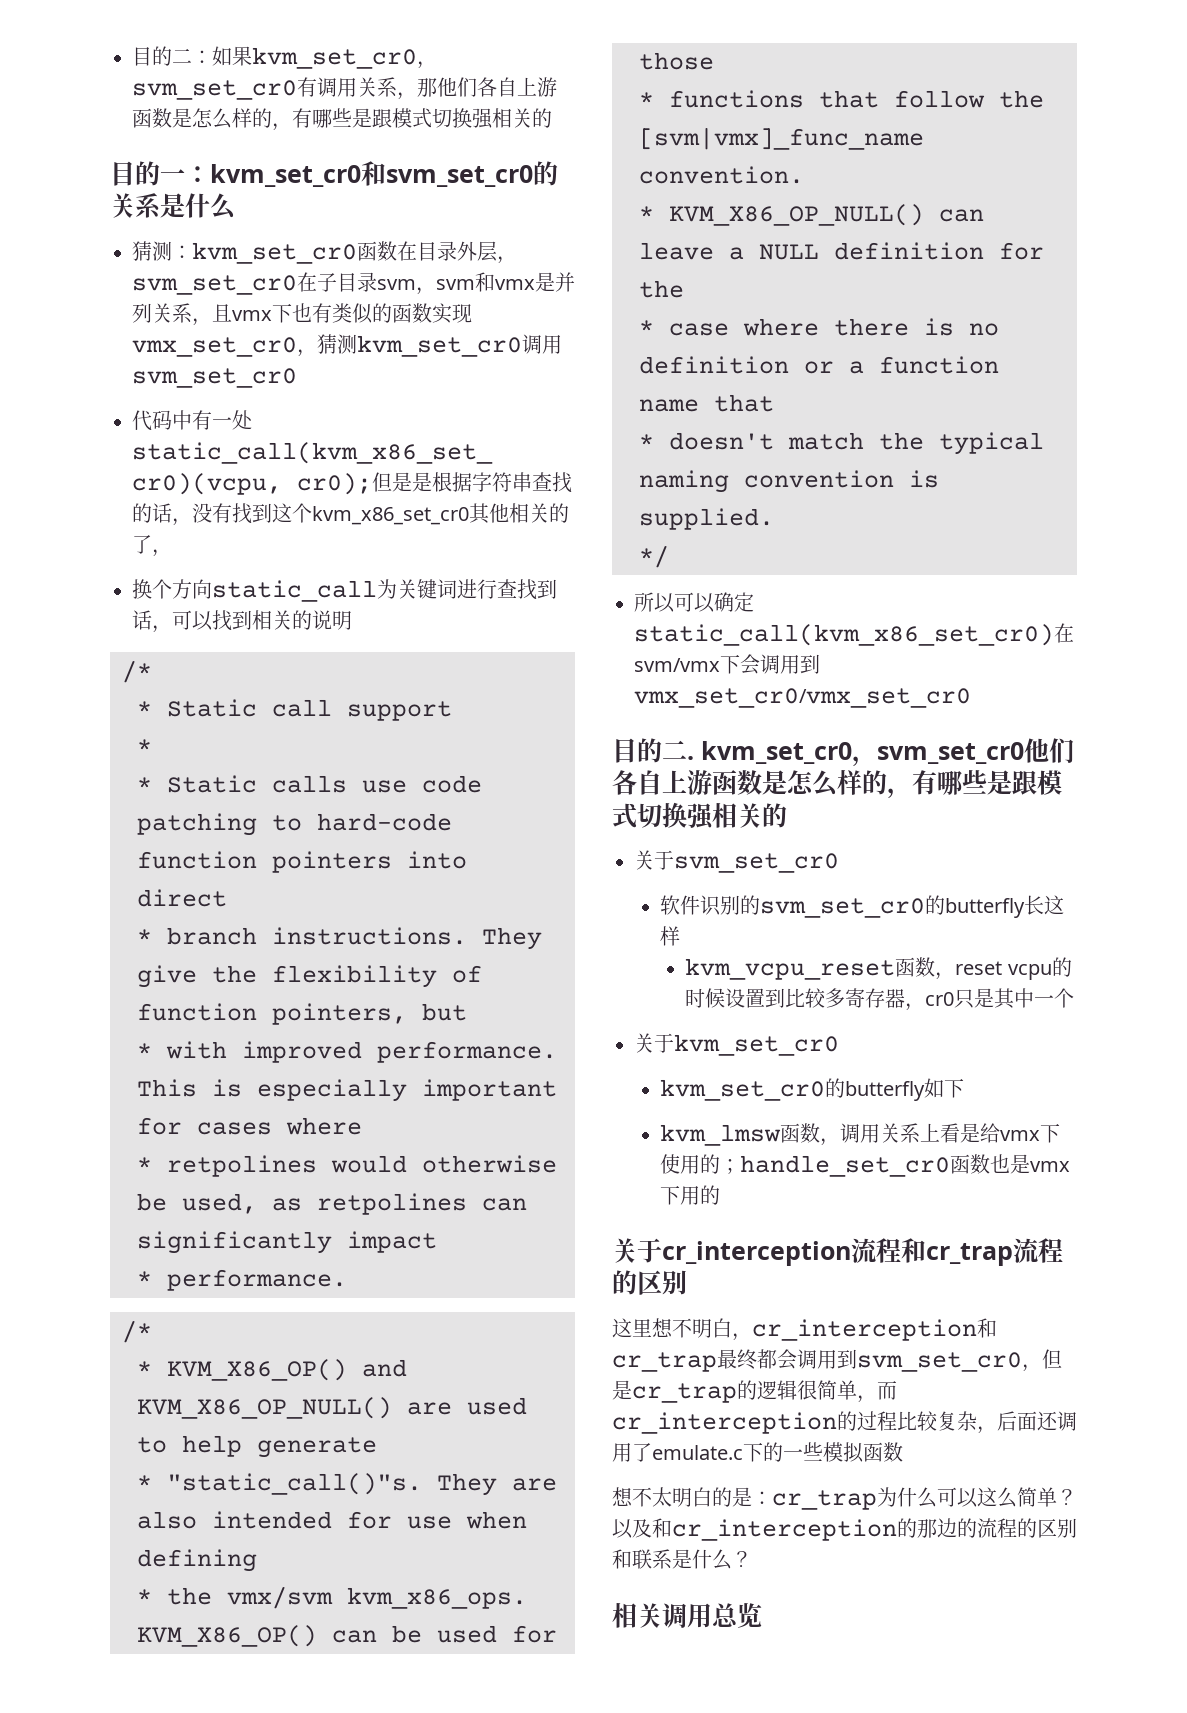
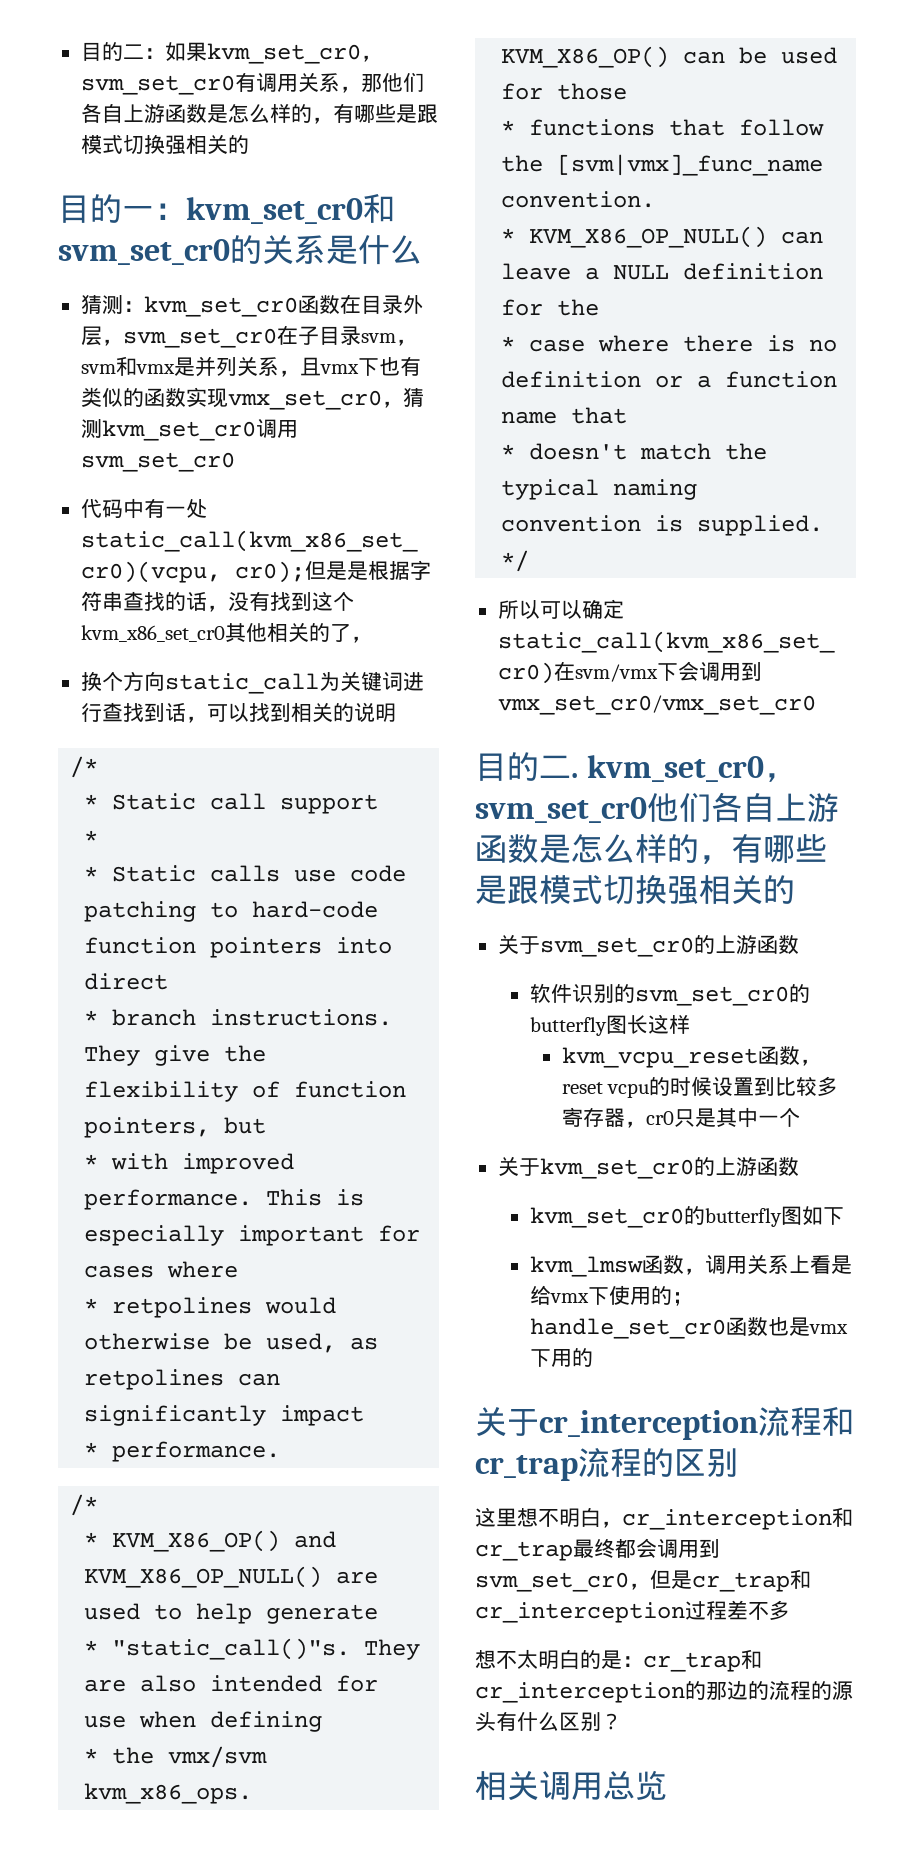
- 关于svm_set_cr0
+ 关于svm_set_cr0的上游函数
- 软件识别的svm_set_cr0的butterfly长这样
+ 软件识别的svm_set_cr0的butterfly图长这样
- 关于kvm_set_cr0
+ 关于kvm_set_cr0的上游函数
- kvm_set_cr0的butterfly如下
+ kvm_set_cr0的butterfly图如下
- 这里想不明白，cr_interception和cr_trap最终都会调用到svm_set_cr0，但是cr_trap的逻辑很简单，而cr_interception的过程比较复杂，后面还调用了emulate.c下的一些模拟函数
+ 这里想不明白，cr_interception和cr_trap最终都会调用到svm_set_cr0，但是cr_trap和cr_interception过程差不多
- 想不太明白的是：cr_trap为什么可以这么简单？以及和cr_interception的那边的流程的区别和联系是什么？
+ 想不太明白的是：cr_trap和cr_interception的那边的流程的源头有什么区别？

